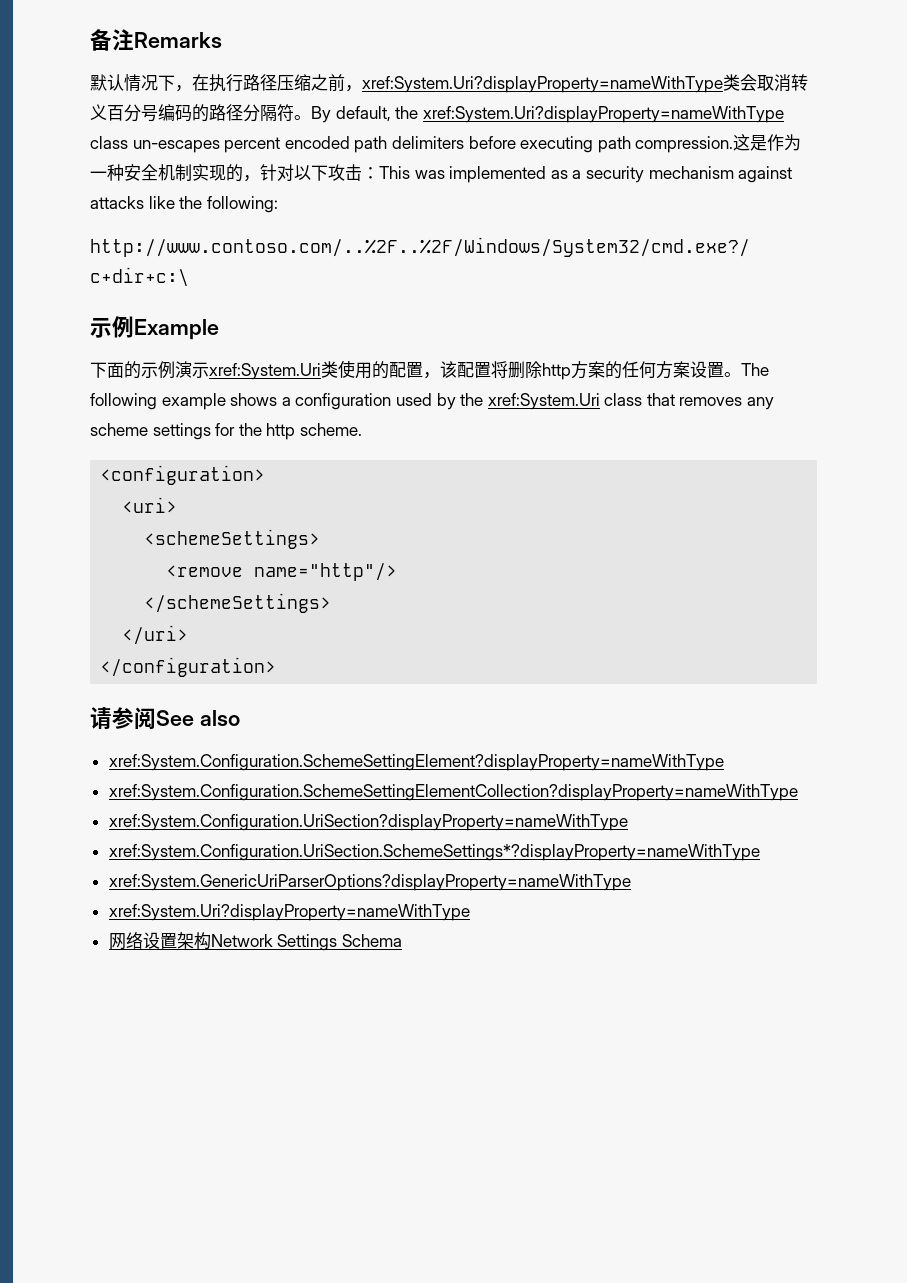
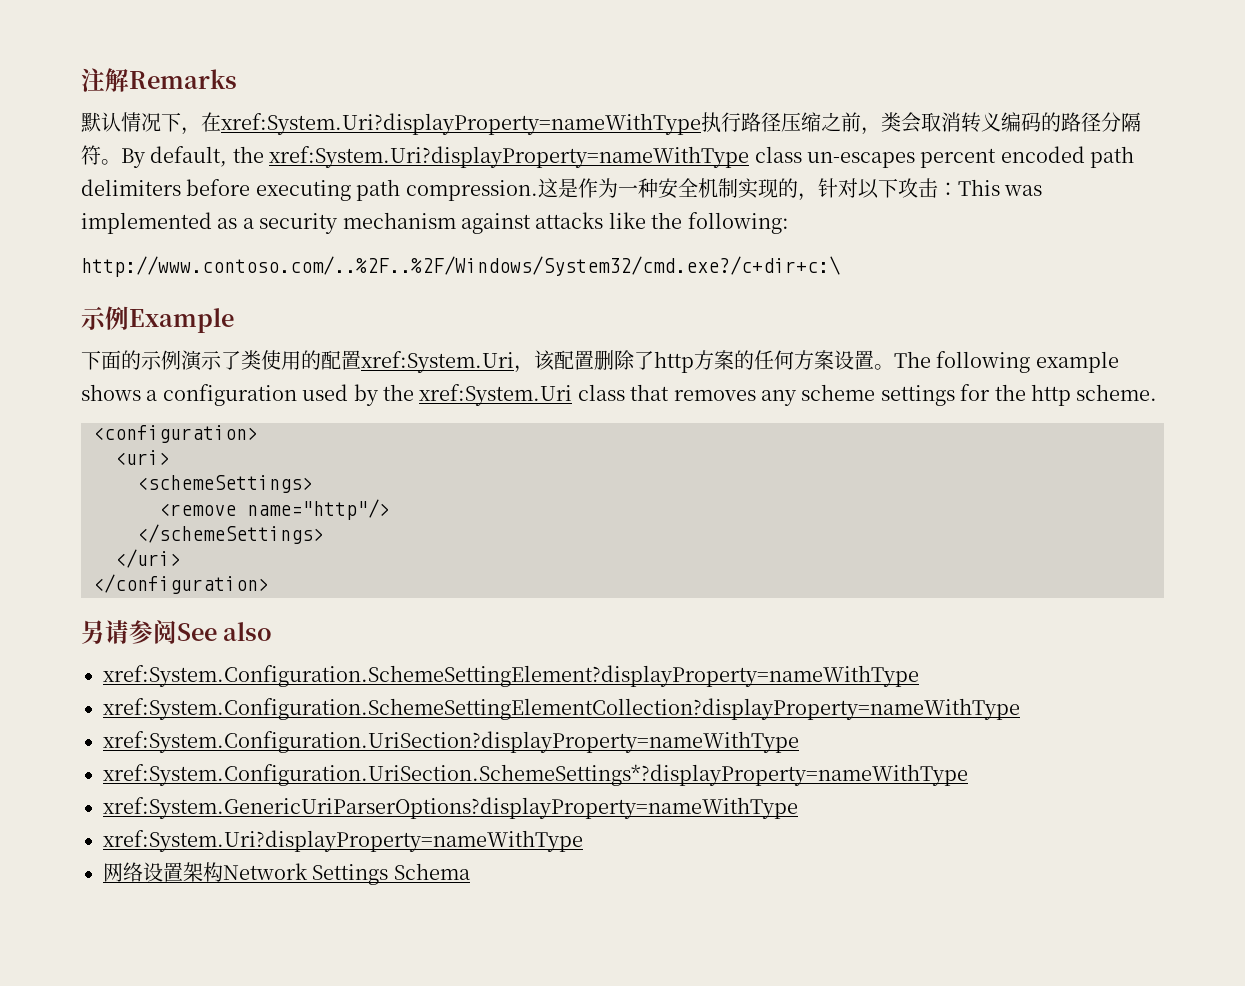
- 备注Remarks
+ 注解Remarks
- 默认情况下，在执行路径压缩之前，xref:System.Uri?displayProperty=nameWithType类会取消转义百分号编码的路径分隔符。
+ 默认情况下，在xref:System.Uri?displayProperty=nameWithType执行路径压缩之前，类会取消转义编码的路径分隔符。
- 下面的示例演示xref:System.Uri类使用的配置，该配置将删除http方案的任何方案设置。
+ 下面的示例演示了类使用的配置xref:System.Uri，该配置删除了http方案的任何方案设置。
- 请参阅See also
+ 另请参阅See also

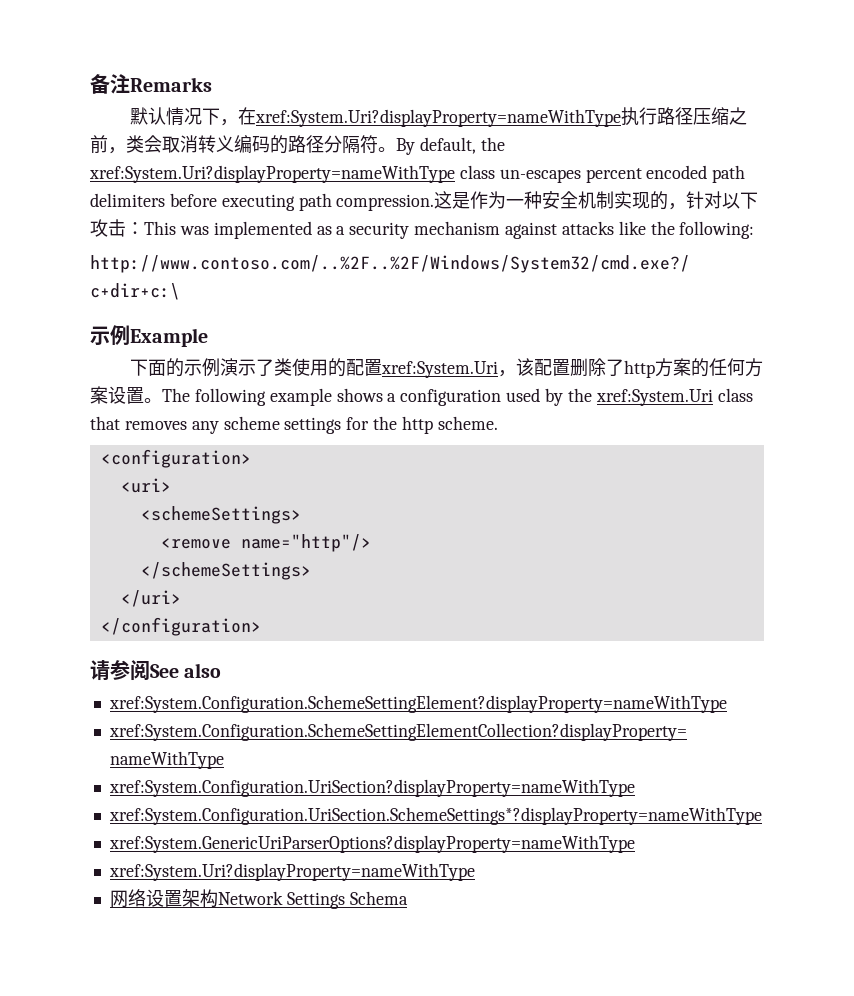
- 注解Remarks
+ 备注Remarks
- 另请参阅See also
+ 请参阅See also

